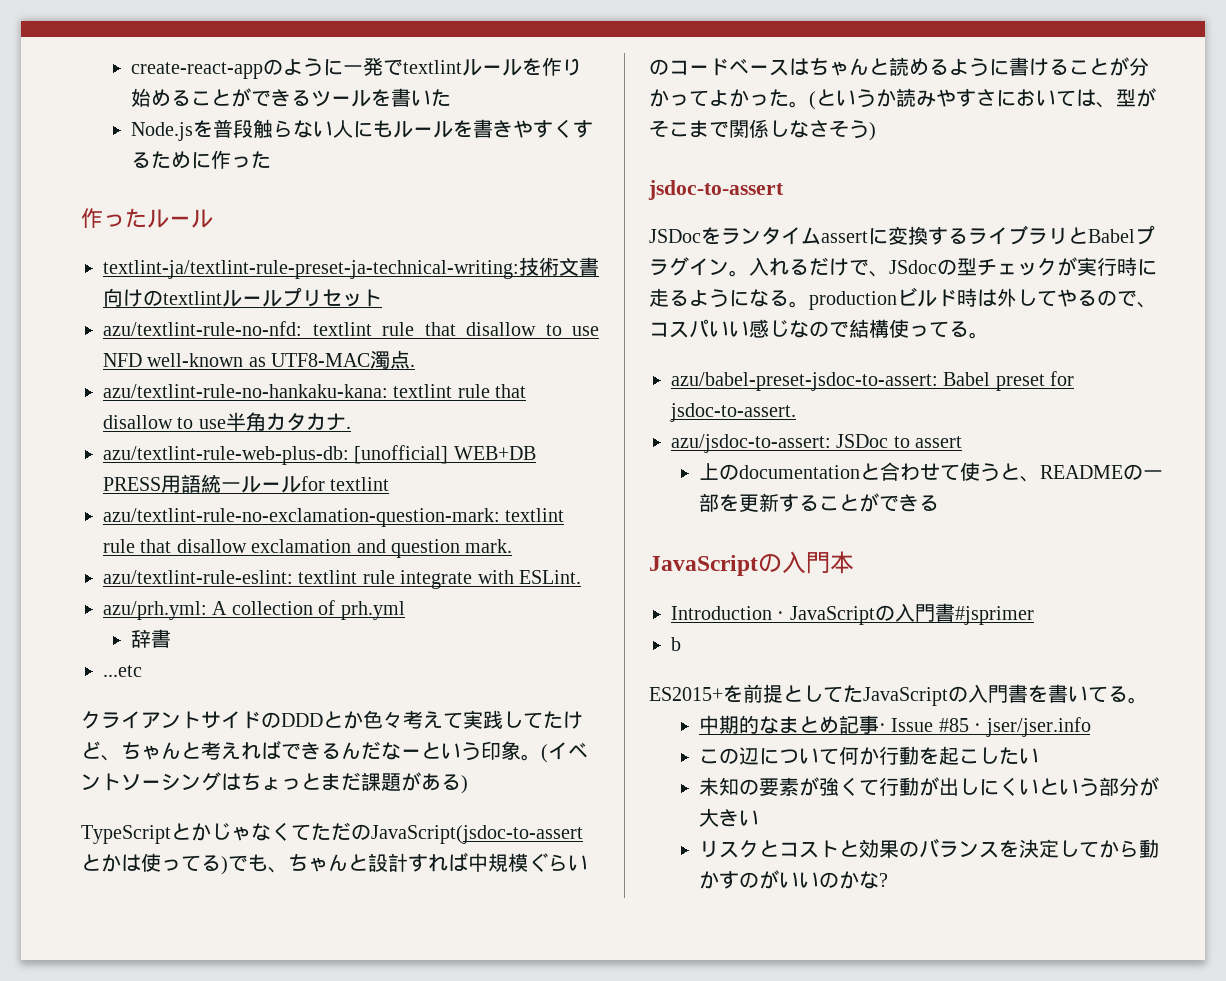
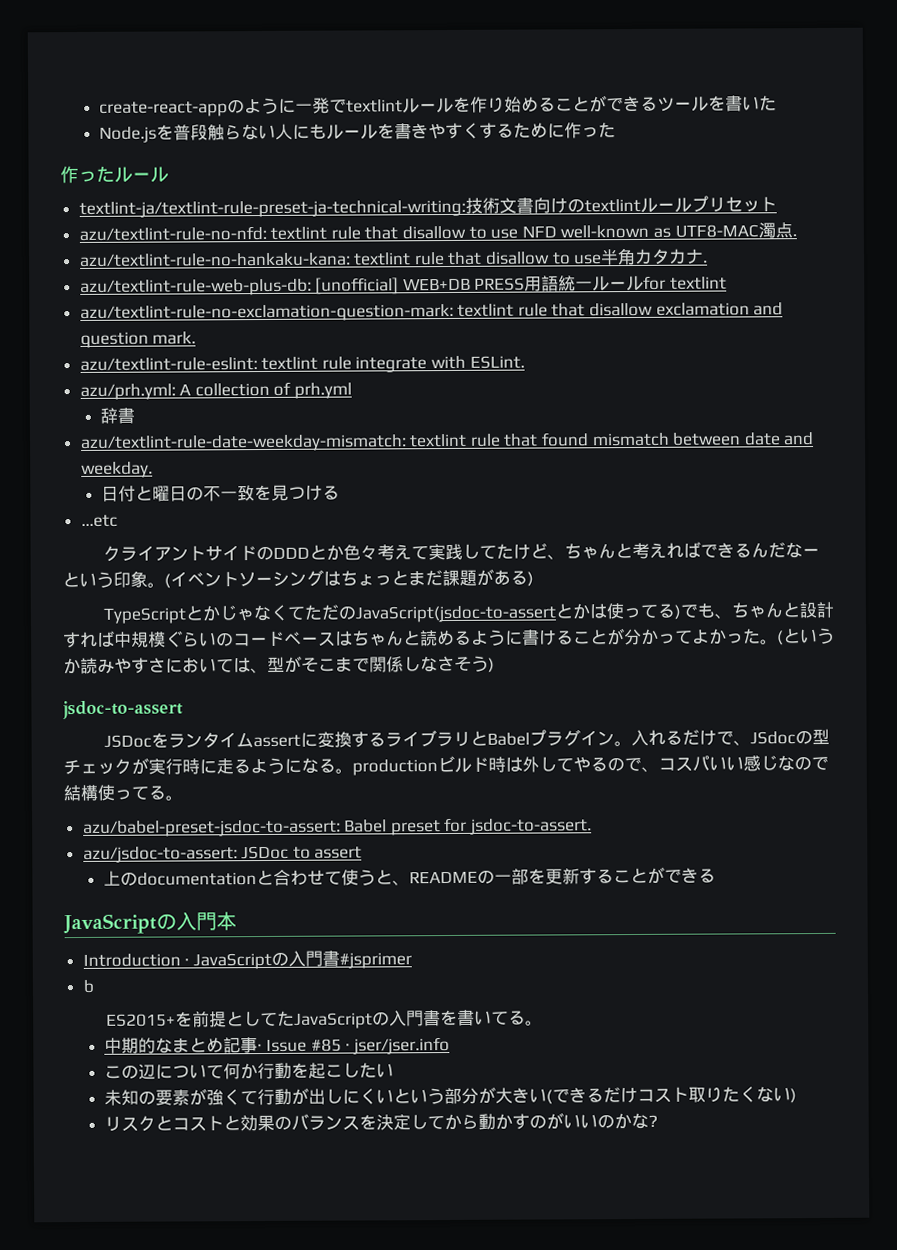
+ azu/textlint-rule-date-weekday-mismatch: textlint rule that found mismatch between date and weekday.
+ 日付と曜日の不一致を見つける
- 未知の要素が強くて行動が出しにくいという部分が大きい
+ 未知の要素が強くて行動が出しにくいという部分が大きい(できるだけコスト取りたくない)

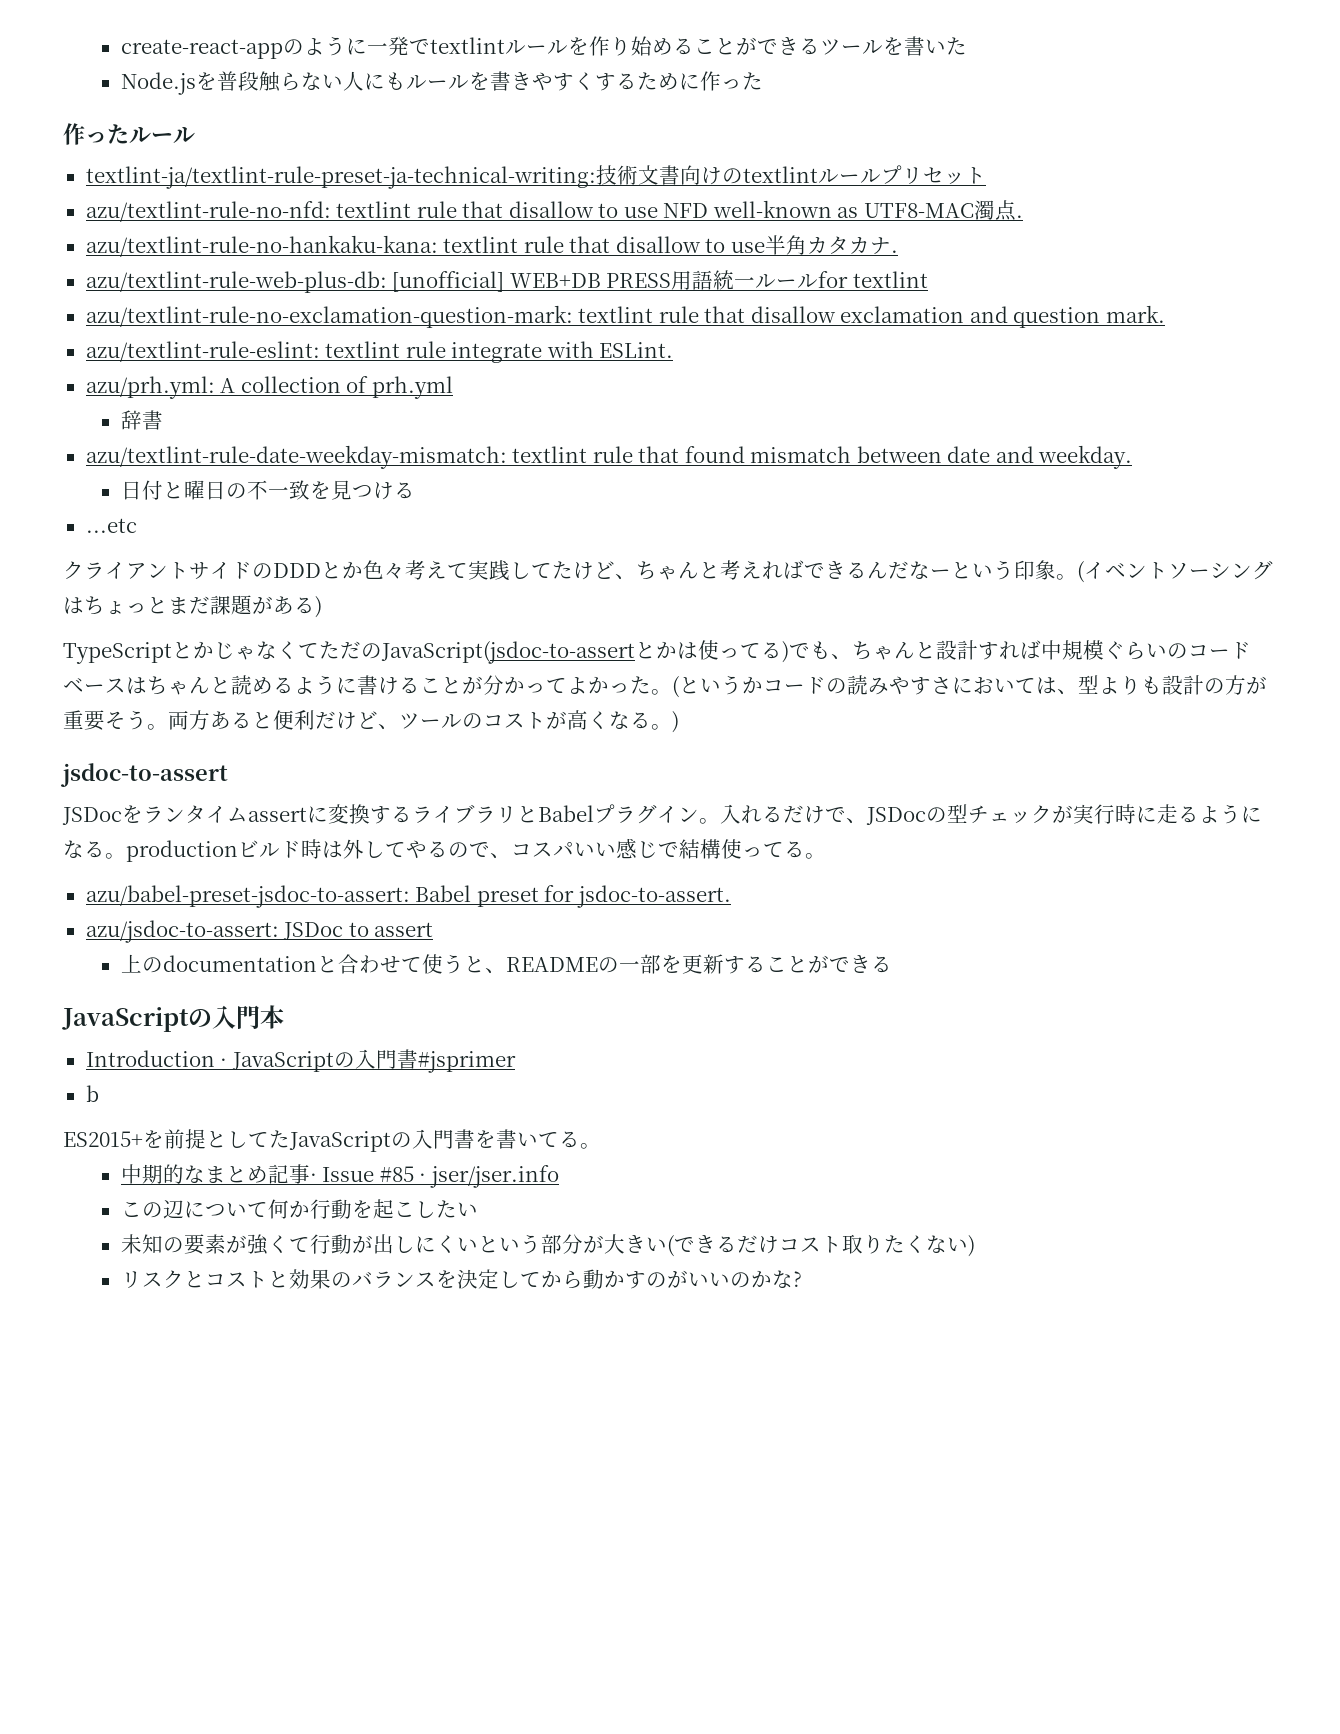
- (というか読みやすさにおいては、型がそこまで関係しなさそう)
+ (というかコードの読みやすさにおいては、型よりも設計の方が重要そう。両方あると便利だけど、ツールのコストが高くなる。)
- 入れるだけで、JSdocの型チェックが実行時に走るようになる。productionビルド時は外してやるので、コスパいい感じなので結構使ってる。
+ 入れるだけで、JSDocの型チェックが実行時に走るようになる。productionビルド時は外してやるので、コスパいい感じで結構使ってる。

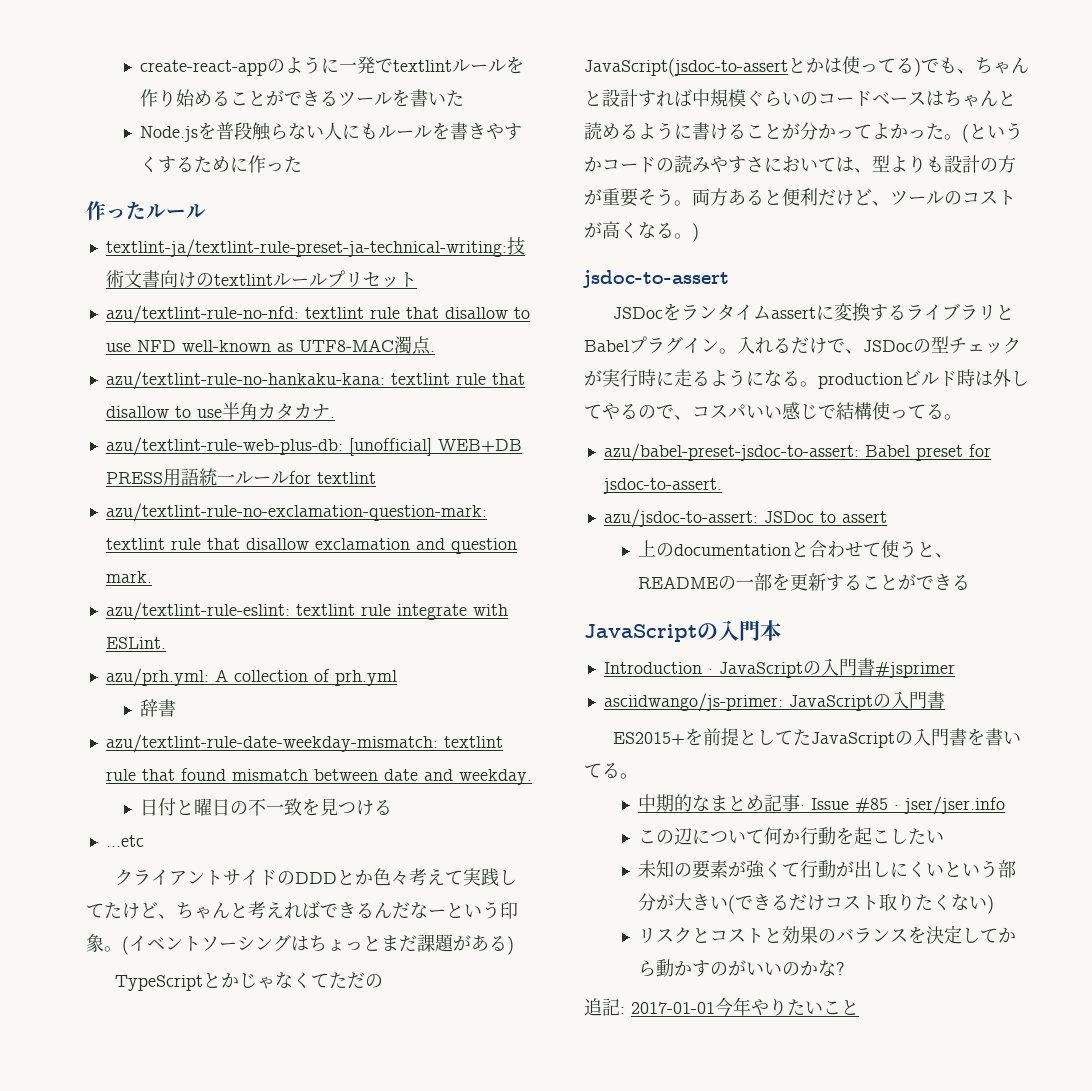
- b
+ asciidwango/js-primer: JavaScriptの入門書
+ 追記: 2017-01-01今年やりたいこと

